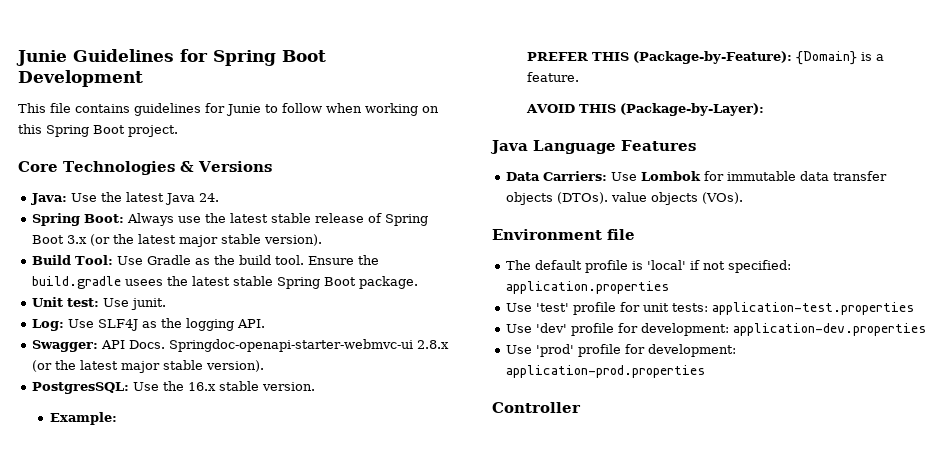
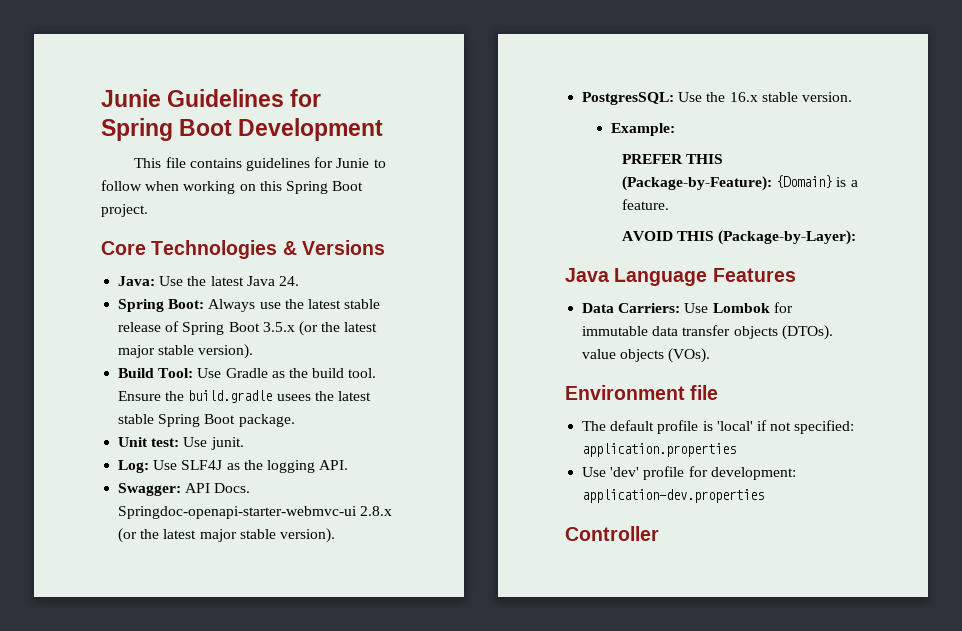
- Spring Boot: Always use the latest stable release of Spring Boot 3.x (or the latest major stable version).
+ Spring Boot: Always use the latest stable release of Spring Boot 3.5.x (or the latest major stable version).
- Use 'test' profile for unit tests: application-test.properties
- Use 'prod' profile for development: application-prod.properties

